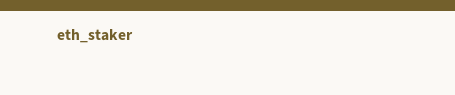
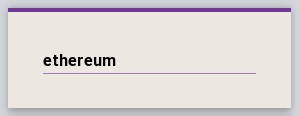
- eth_staker
+ ethereum

